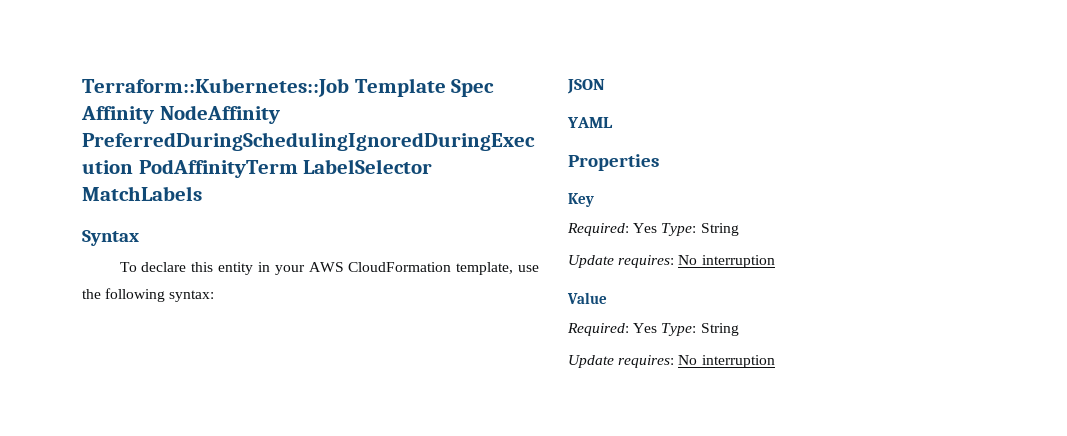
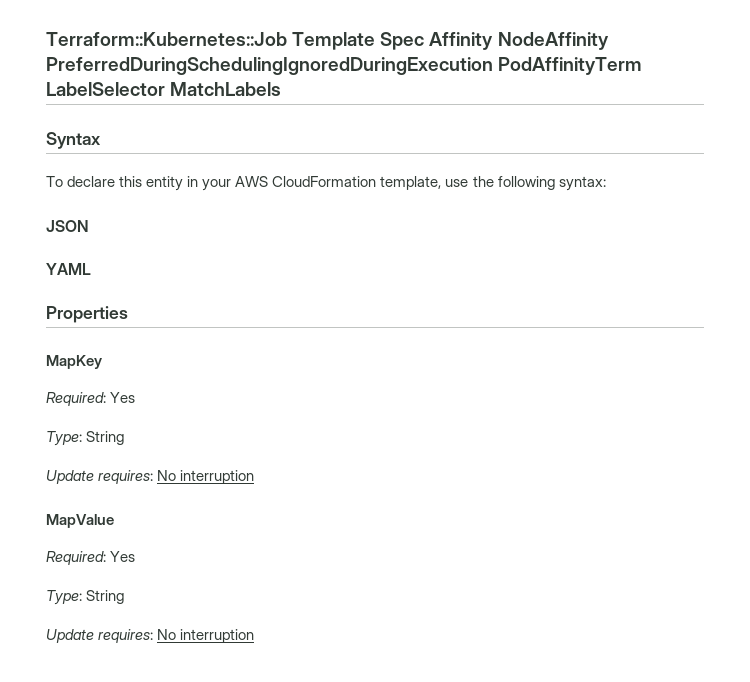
- Key
- Required: Yes Type: String
+ MapKey
+ Required: Yes
+ Type: String
- Value
- Required: Yes Type: String
+ MapValue
+ Required: Yes
+ Type: String

